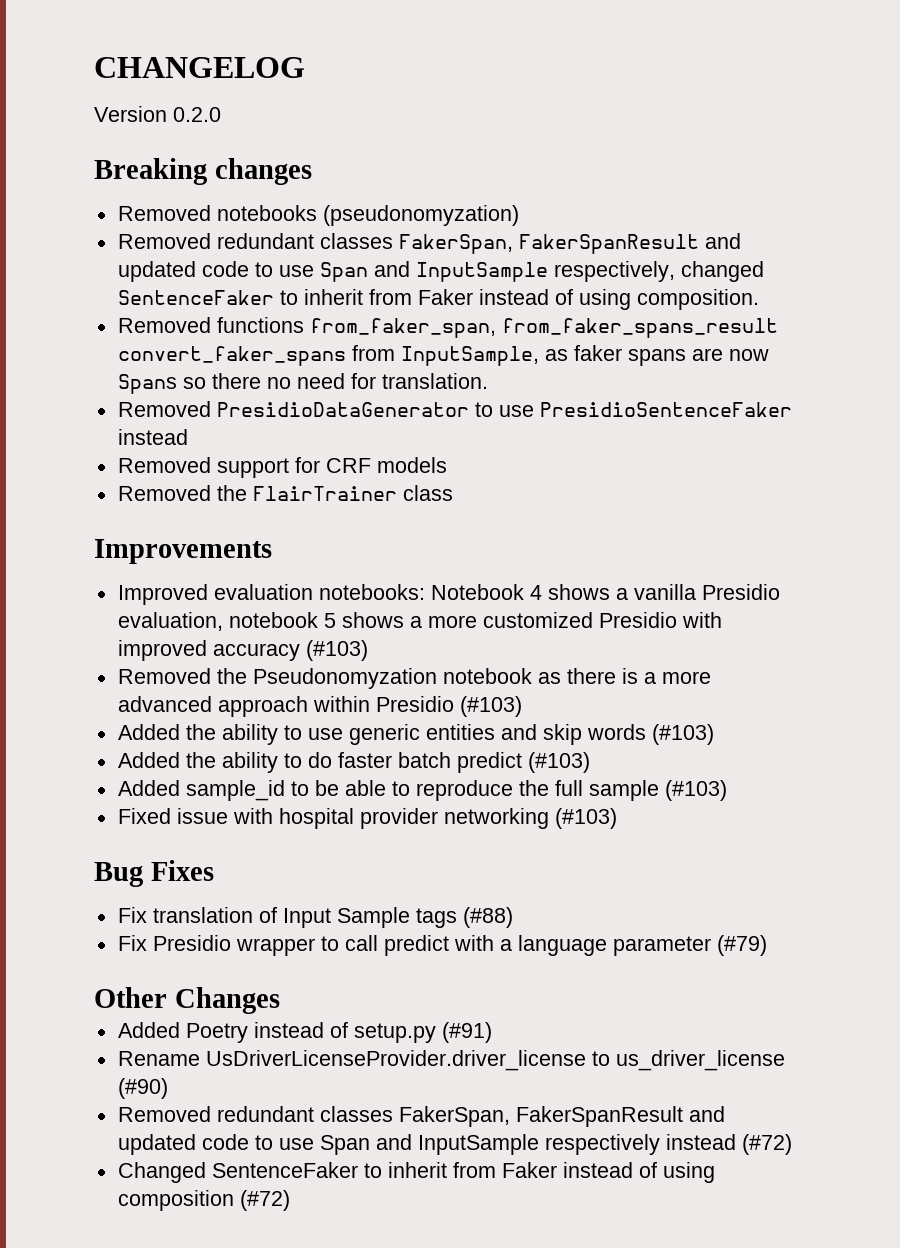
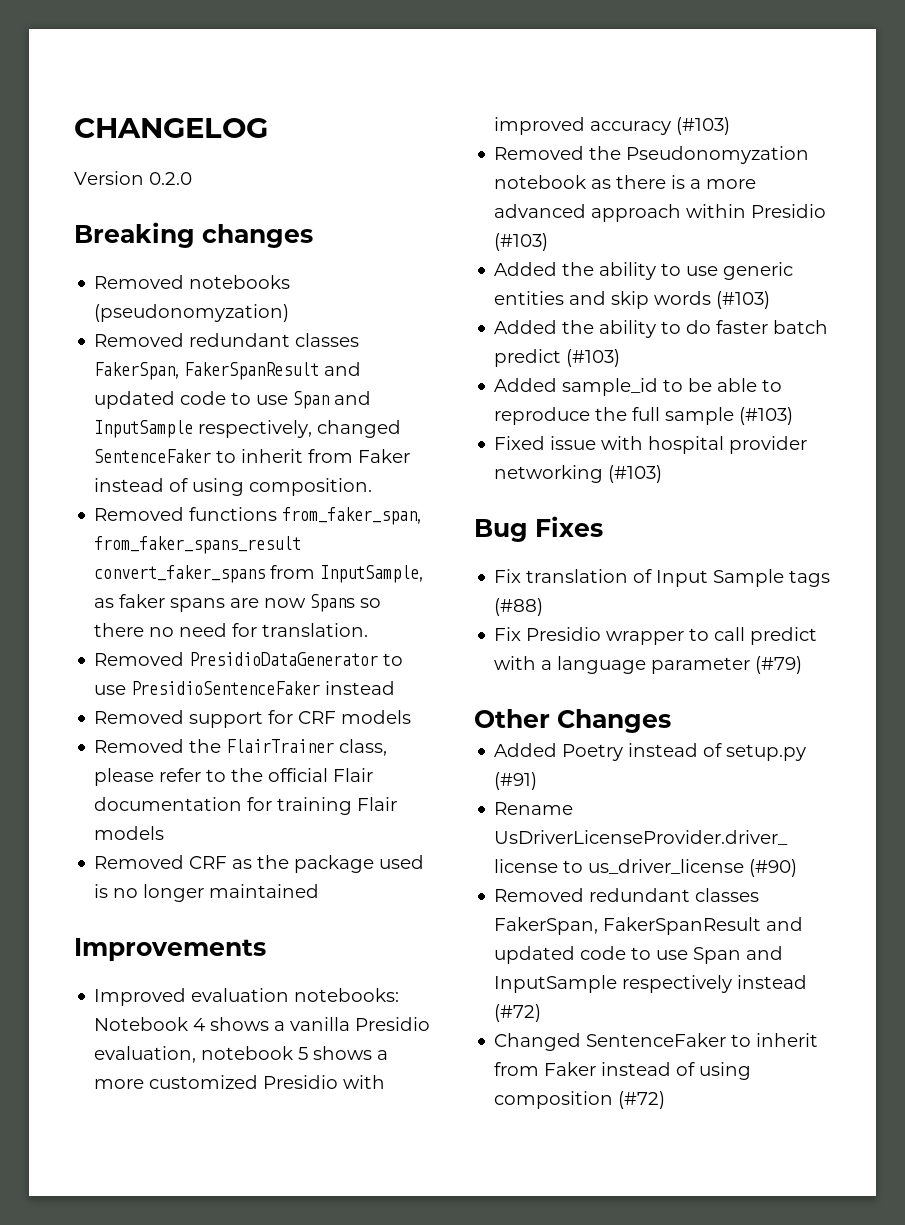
- Removed the FlairTrainer class
+ Removed the FlairTrainer class, please refer to the official Flair documentation for training Flair models
+ Removed CRF as the package used is no longer maintained

